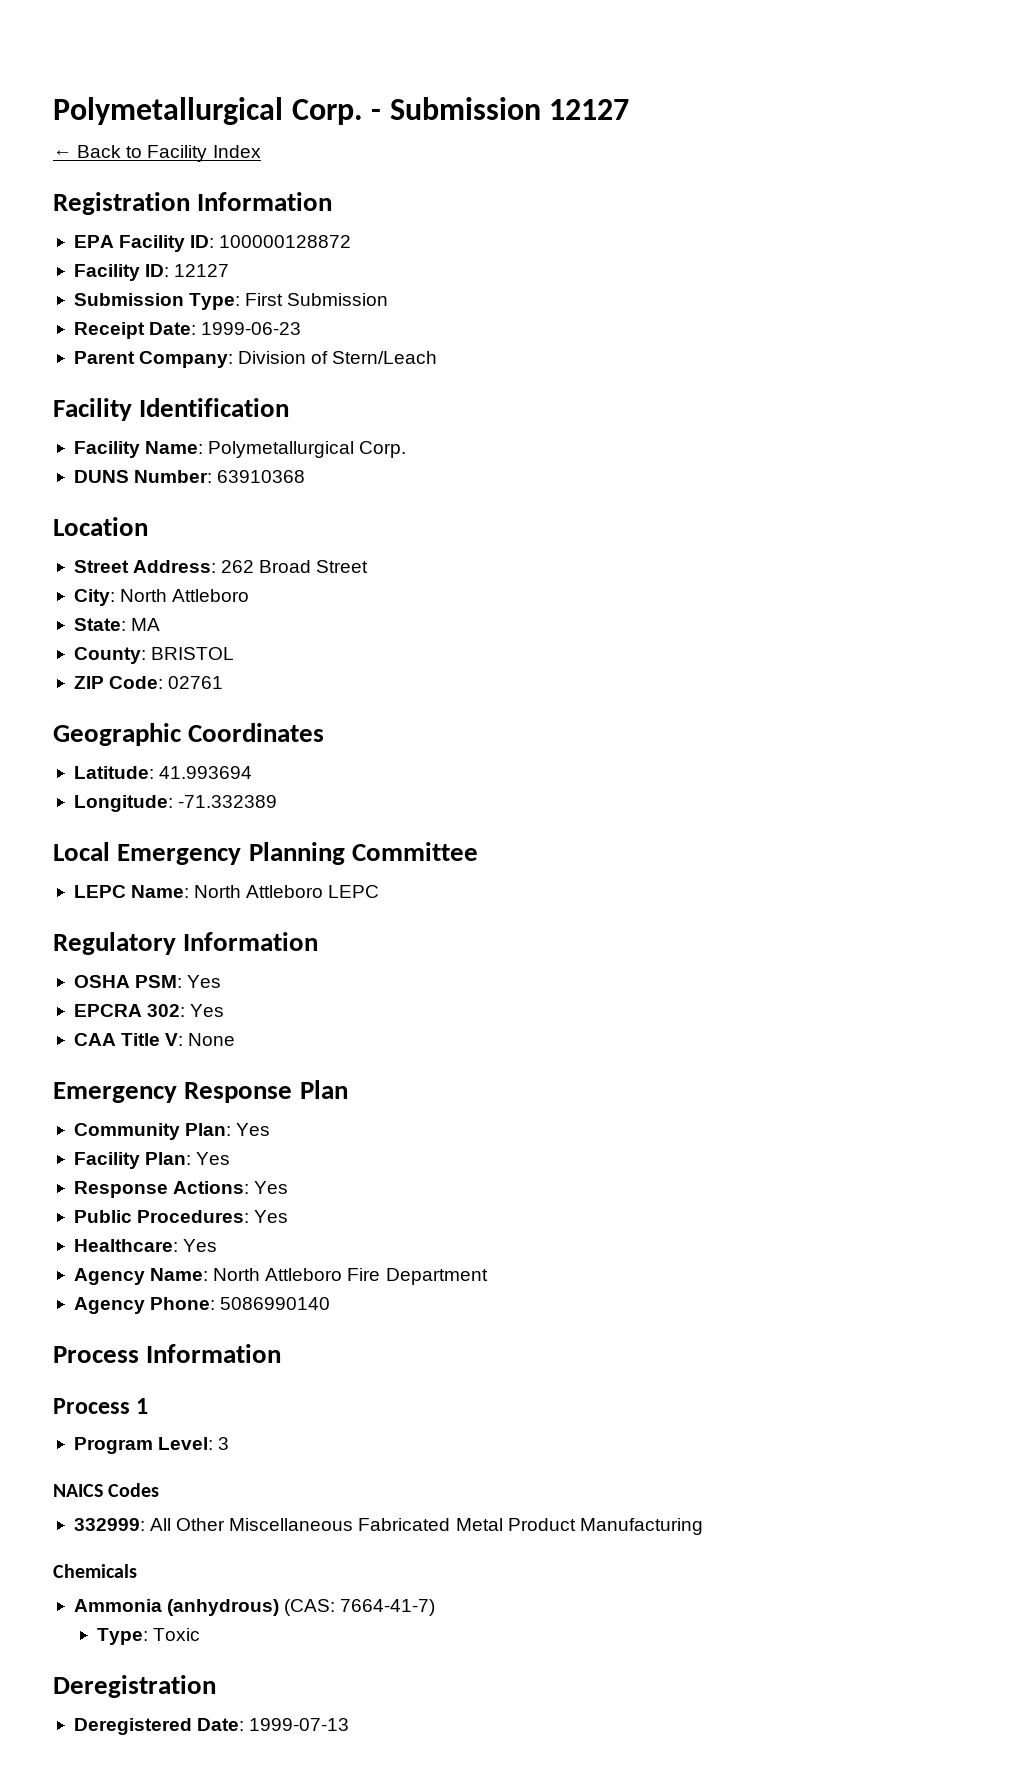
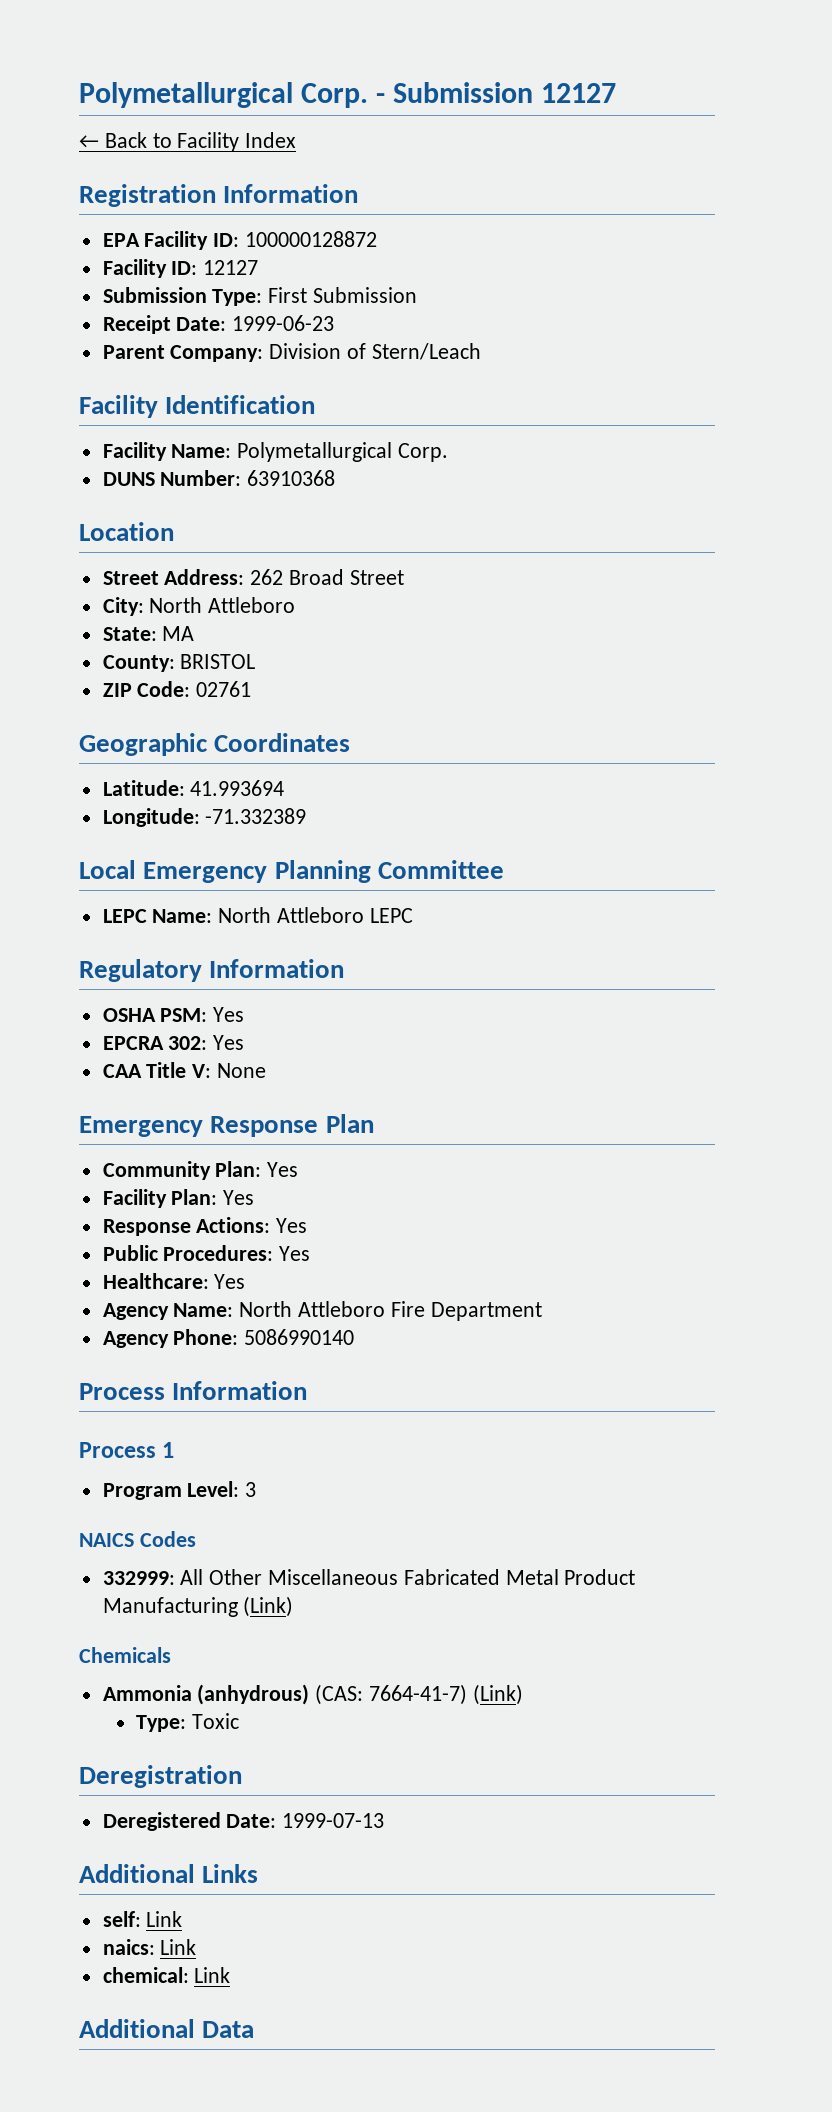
- 332999: All Other Miscellaneous Fabricated Metal Product Manufacturing
+ 332999: All Other Miscellaneous Fabricated Metal Product Manufacturing (Link)
- Ammonia (anhydrous) (CAS: 7664-41-7)
+ Ammonia (anhydrous) (CAS: 7664-41-7) (Link)
+ Additional Links
+ self: Link
+ naics: Link
+ chemical: Link
+ Additional Data

